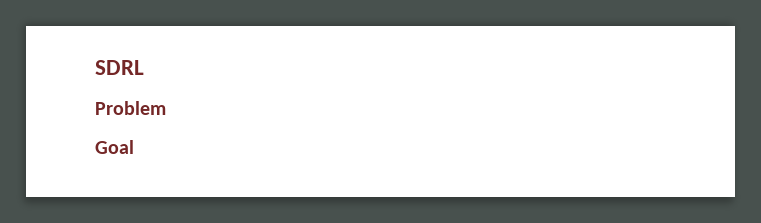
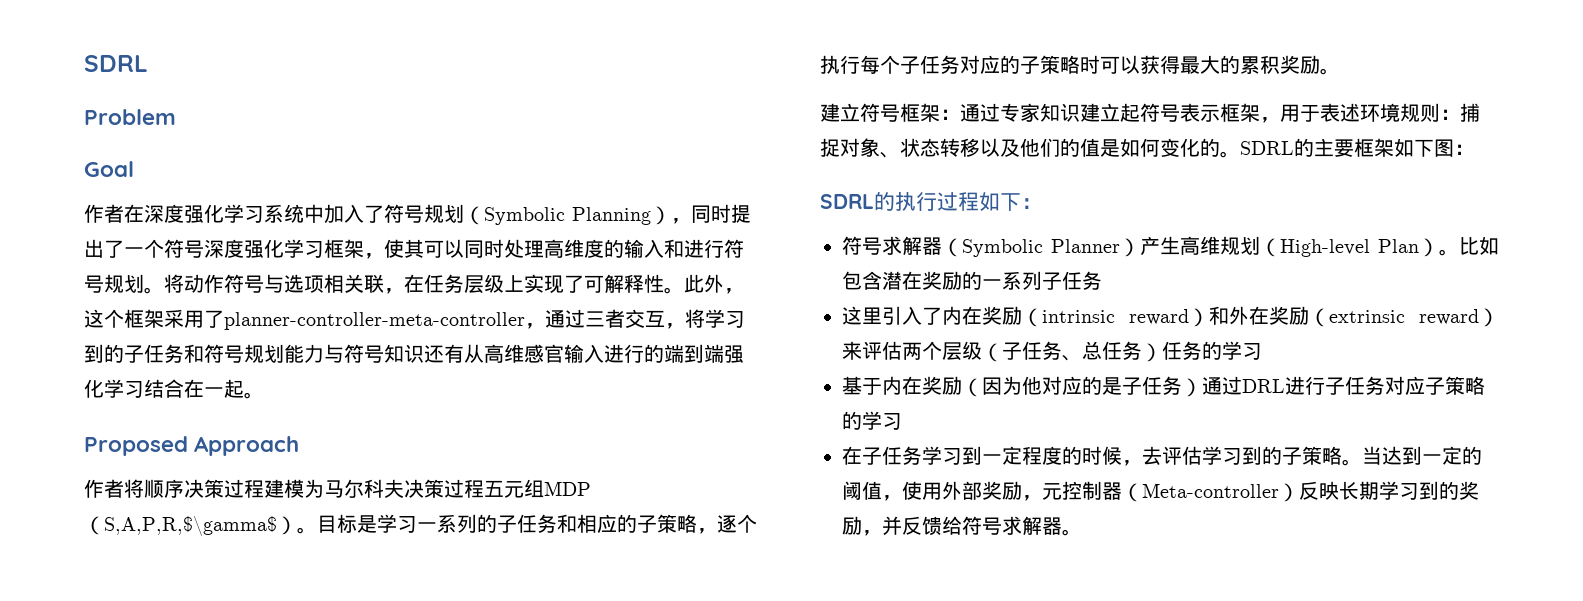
+ 作者在深度强化学习系统中加入了符号规划（Symbolic Planning），同时提出了一个符号深度强化学习框架，使其可以同时处理高维度的输入和进行符号规划。将动作符号与选项相关联，在任务层级上实现了可解释性。此外，这个框架采用了planner-controller-meta-controller，通过三者交互，将学习到的子任务和符号规划能力与符号知识还有从高维感官输入进行的端到端强化学习结合在一起。
+ Proposed Approach
+ 作者将顺序决策过程建模为马尔科夫决策过程五元组MDP（S,A,P,R,$\gamma$）。目标是学习一系列的子任务和相应的子策略，逐个执行每个子任务对应的子策略时可以获得最大的累积奖励。
+ 建立符号框架：通过专家知识建立起符号表示框架，用于表述环境规则：捕捉对象、状态转移以及他们的值是如何变化的。SDRL的主要框架如下图：
+ SDRL的执行过程如下：
+ 符号求解器（Symbolic Planner）产生高维规划（High-level Plan）。比如包含潜在奖励的一系列子任务
+ 这里引入了内在奖励（intrinsic reward）和外在奖励（extrinsic reward）来评估两个层级（子任务、总任务）任务的学习
+ 基于内在奖励（因为他对应的是子任务）通过DRL进行子任务对应子策略的学习
+ 在子任务学习到一定程度的时候，去评估学习到的子策略。当达到一定的阈值，使用外部奖励，元控制器（Meta-controller）反映长期学习到的奖励，并反馈给符号求解器。

